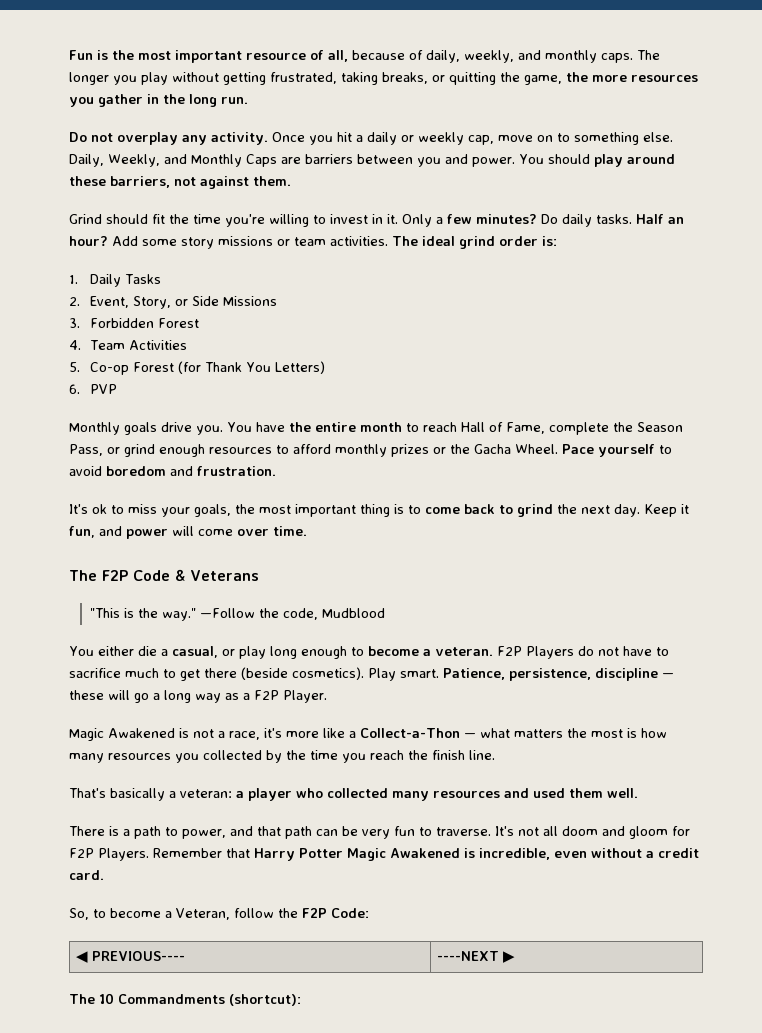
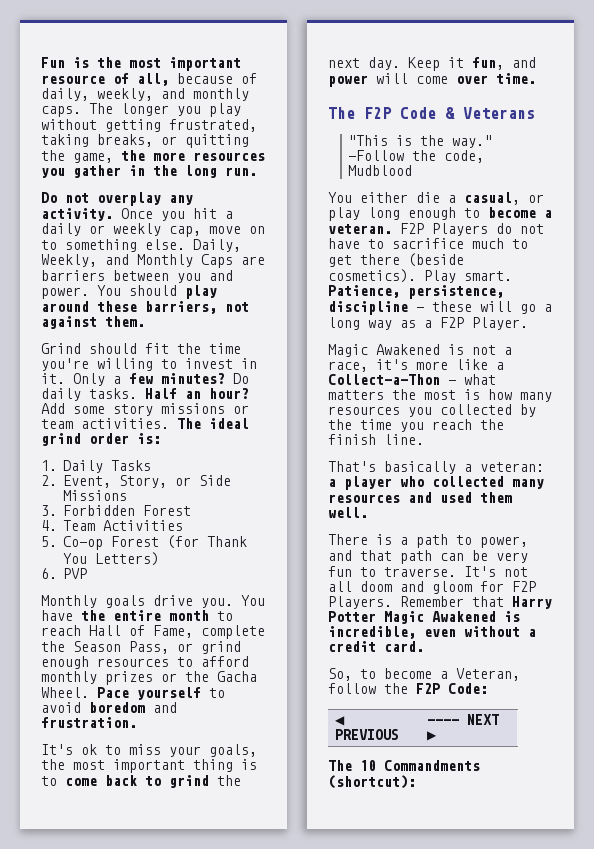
- ◀ PREVIOUS---- | ----NEXT ▶
+ ◀ PREVIOUS | ---- NEXT ▶

